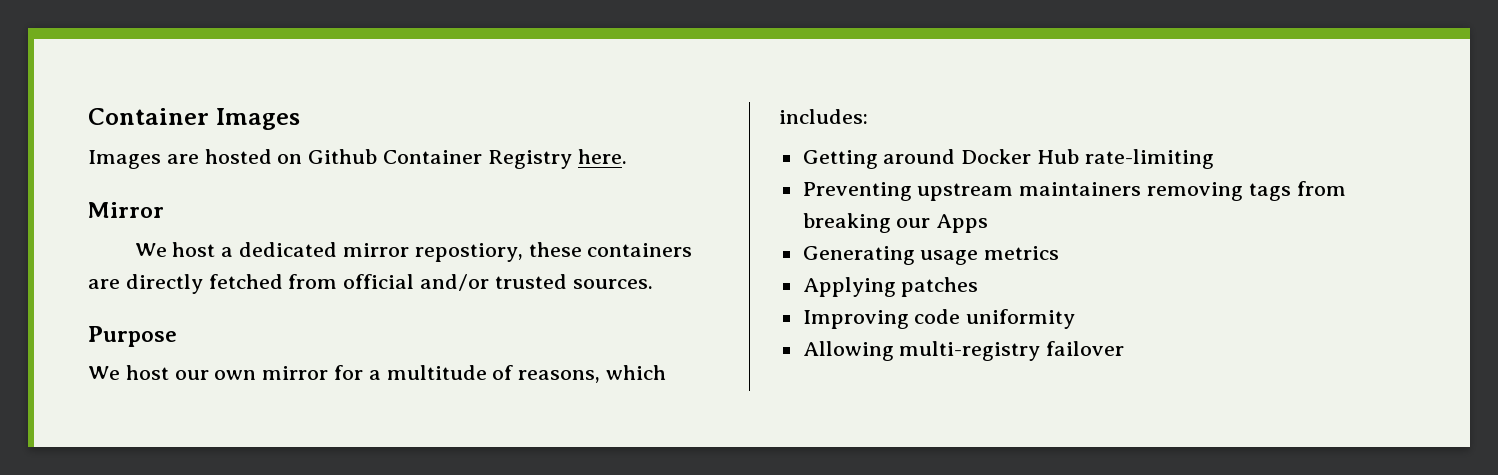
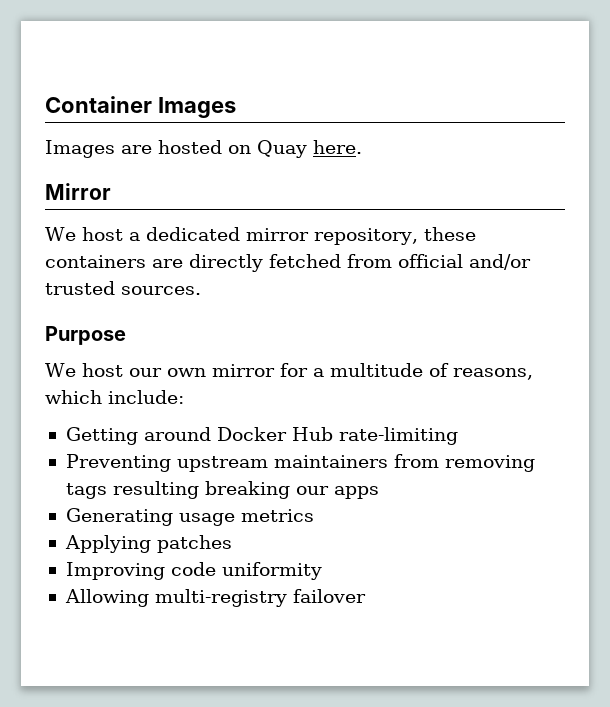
- Images are hosted on Github Container Registry here.
+ Images are hosted on Quay here.
- We host a dedicated mirror repostiory, these containers are directly fetched from official and/or trusted sources.
+ We host a dedicated mirror repository, these containers are directly fetched from official and/or trusted sources.
- We host our own mirror for a multitude of reasons, which includes:
+ We host our own mirror for a multitude of reasons, which include:
- Preventing upstream maintainers removing tags from breaking our Apps
+ Preventing upstream maintainers from removing tags resulting breaking our apps

